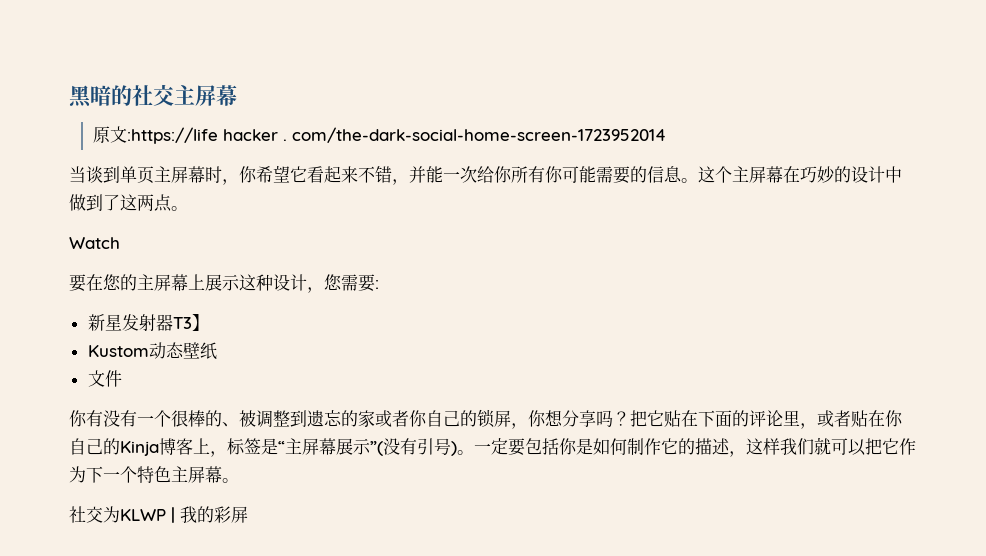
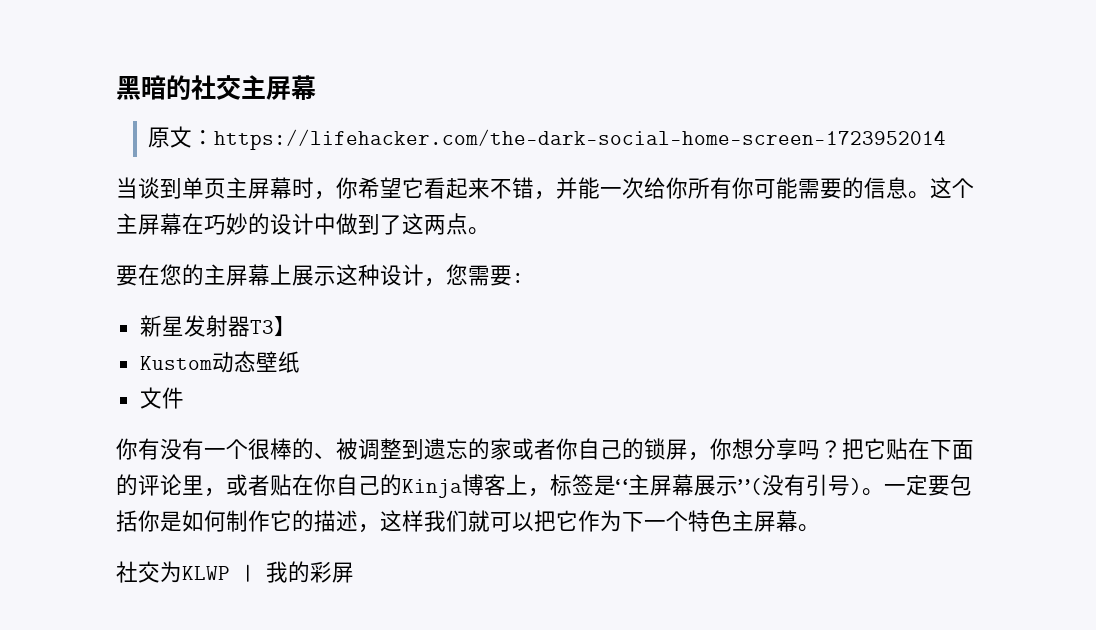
- 原文:https://life hacker . com/the-dark-social-home-screen-1723952014
+ 原文：https://lifehacker.com/the-dark-social-home-screen-1723952014
- Watch

